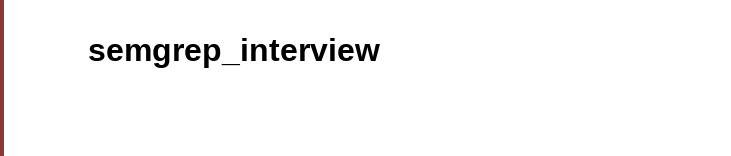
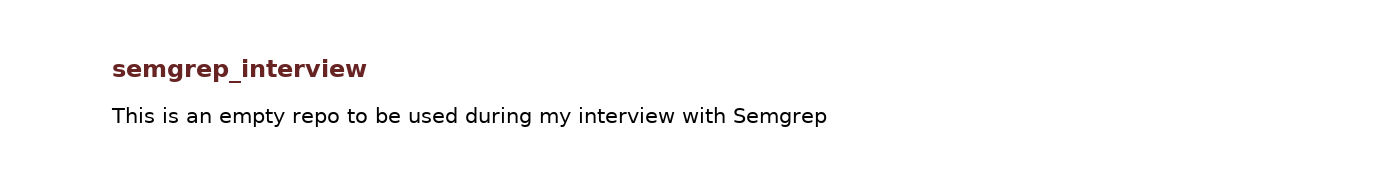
+ This is an empty repo to be used during my interview with Semgrep

